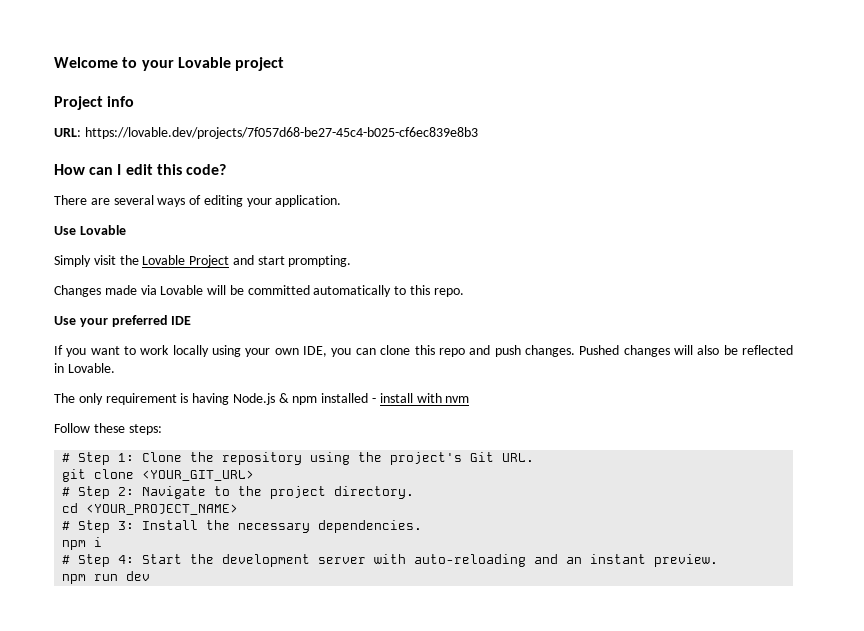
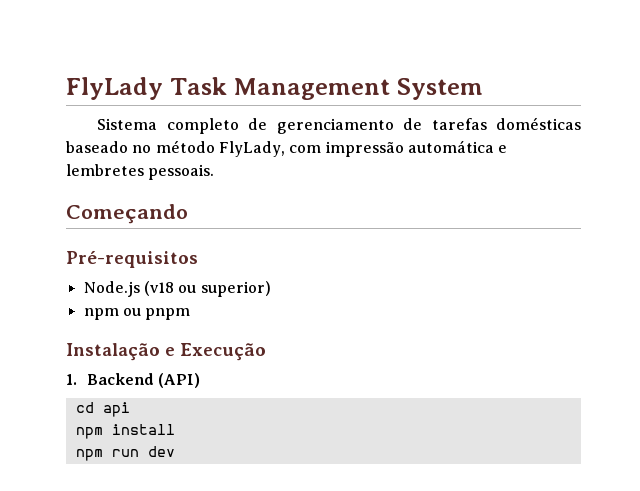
- Welcome to your Lovable project
- Project info
- URL: https://lovable.dev/projects/7f057d68-be27-45c4-b025-cf6ec839e8b3
- How can I edit this code?
- There are several ways of editing your application.
- Use Lovable
- Simply visit the Lovable Project and start prompting.
- Changes made via Lovable will be committed automatically to this repo.
- Use your preferred IDE
- If you want to work locally using your own IDE, you can clone this repo and push changes. Pushed changes will also be reflected in Lovable.
- The only requirement is having Node.js & npm installed - install with nvm
- Follow these steps:
- # Step 1: Clone the repository using the project's Git URL.
- git clone <YOUR_GIT_URL>
- # Step 2: Navigate to the project directory.
- cd <YOUR_PROJECT_NAME>
- # Step 3: Install the necessary dependencies.
- npm i
- # Step 4: Start the development server with auto-reloading and an instant preview.
+ FlyLady Task Management System
+ Sistema completo de gerenciamento de tarefas domésticas baseado no método FlyLady, com impressão automática e lembretes pessoais.
+ Começando
+ Pré-requisitos
+ Node.js (v18 ou superior)
+ npm ou pnpm
+ Instalação e Execução
+ 1. Backend (API)
+ cd api
+ npm install

